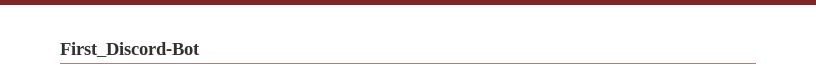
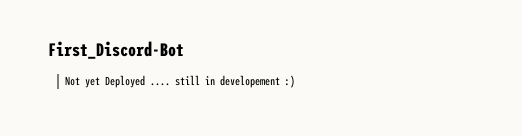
+ Not yet Deployed .... still in developement :)

